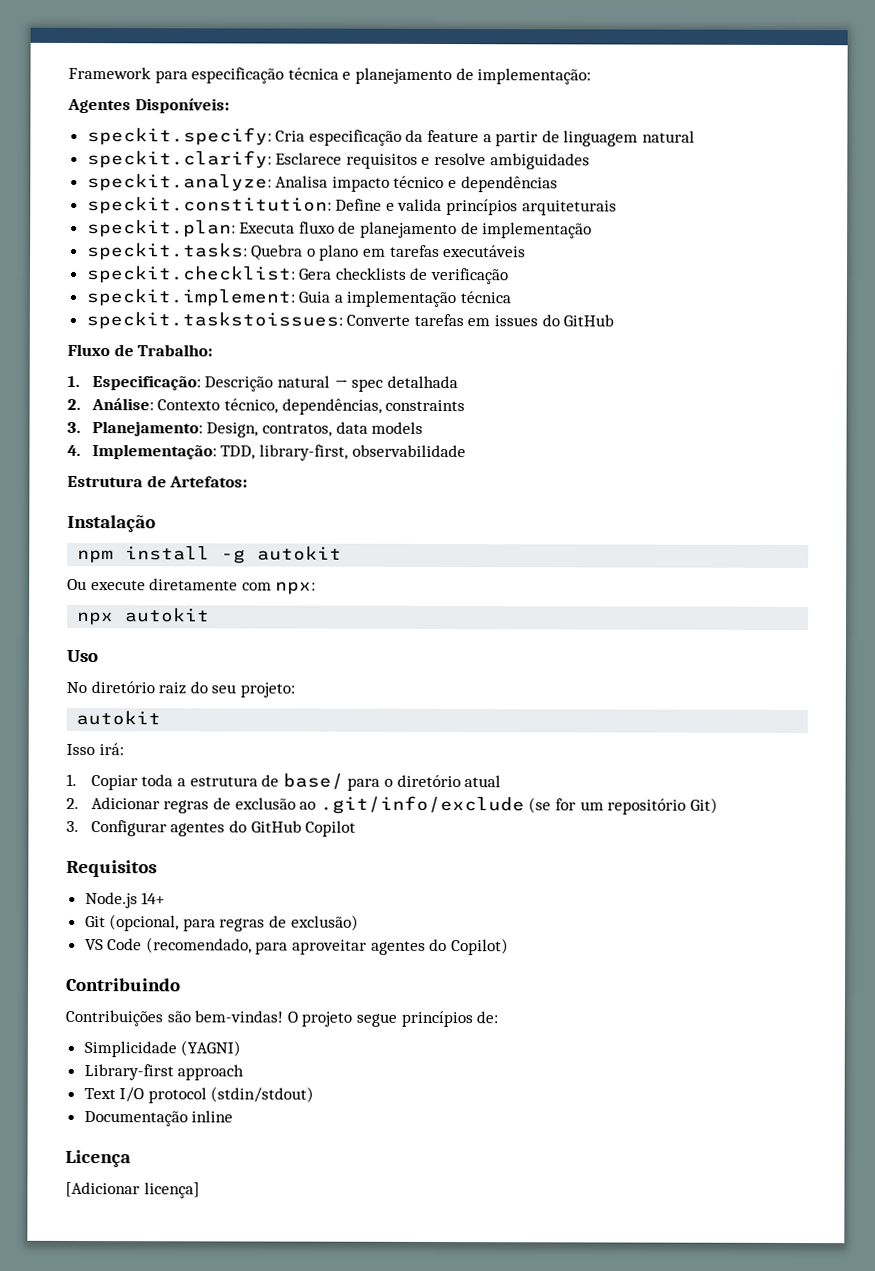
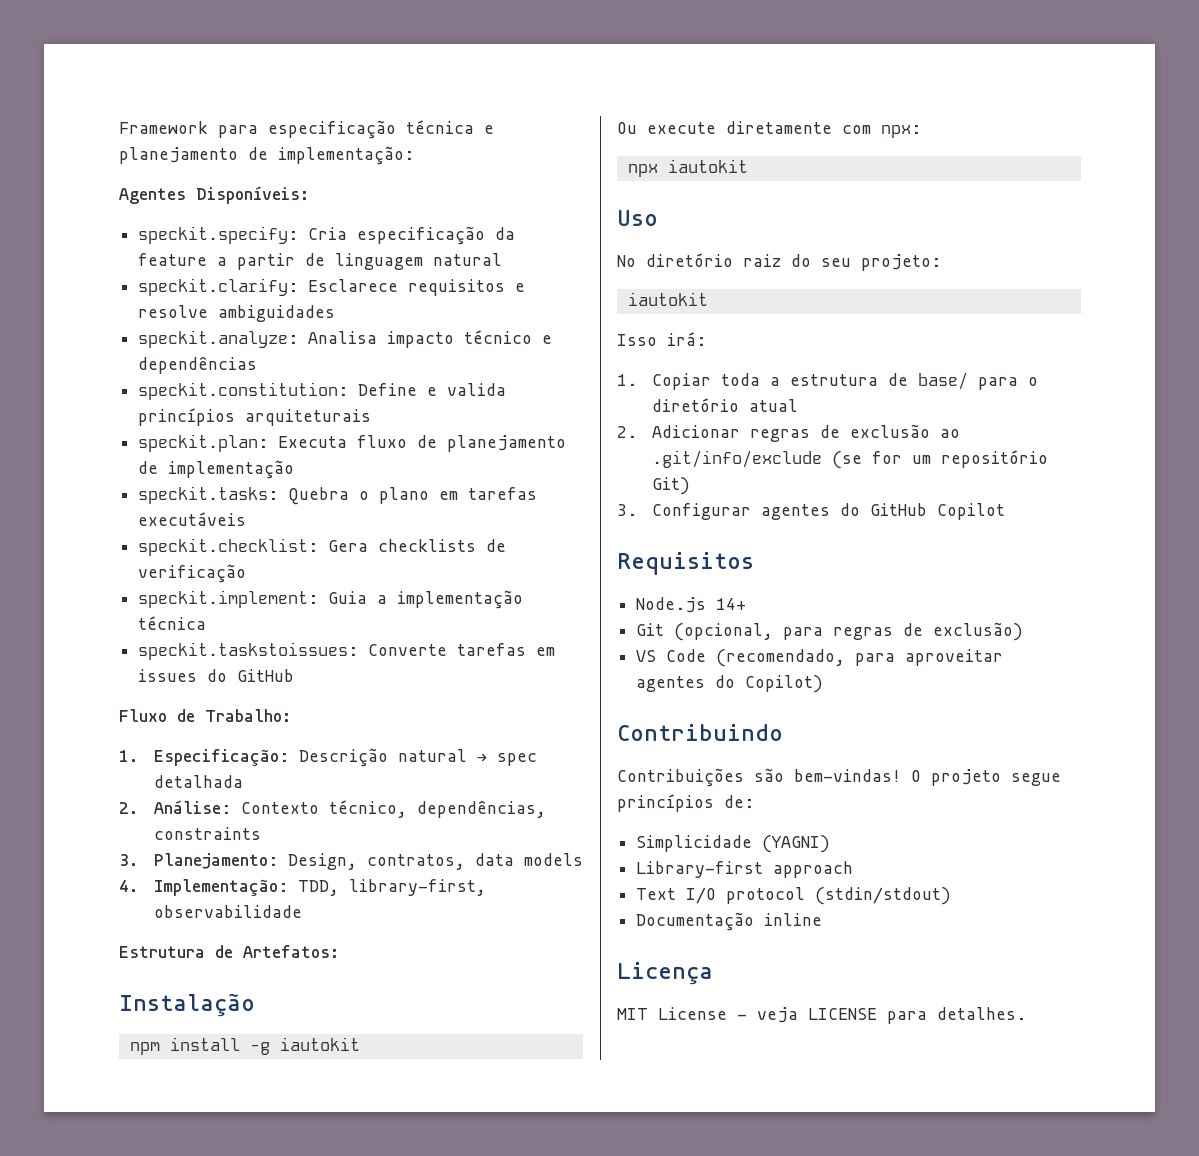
- npm install -g autokit
+ npm install -g iautokit
- npx autokit
+ npx iautokit
  No diretório raiz do seu projeto:
- autokit
+ iautokit
- [Adicionar licença]
+ MIT License - veja LICENSE para detalhes.

